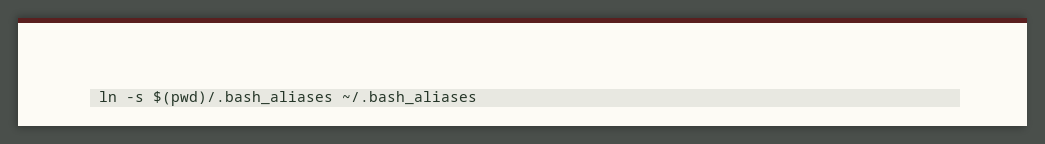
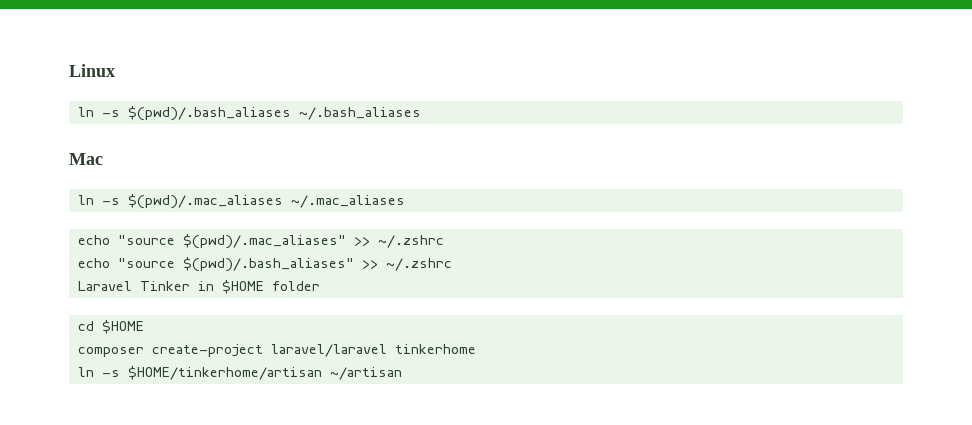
+ Linux
+ Mac
+ ln -s $(pwd)/.mac_aliases ~/.mac_aliases
+ echo "source $(pwd)/.mac_aliases" >> ~/.zshrc
+ echo "source $(pwd)/.bash_aliases" >> ~/.zshrc
+ Laravel Tinker in $HOME folder
+ cd $HOME
+ composer create-project laravel/laravel tinkerhome
+ ln -s $HOME/tinkerhome/artisan ~/artisan

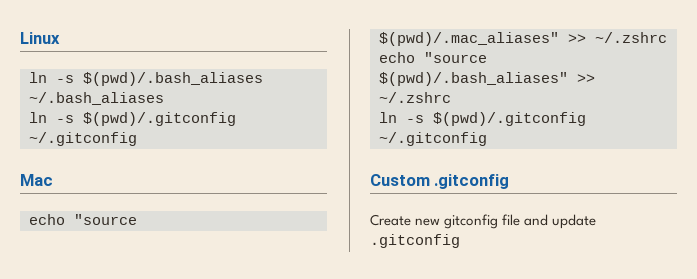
  ln -s $(pwd)/.bash_aliases ~/.bash_aliases
+ ln -s $(pwd)/.gitconfig ~/.gitconfig
  Mac
- ln -s $(pwd)/.mac_aliases ~/.mac_aliases
  echo "source $(pwd)/.bash_aliases" >> ~/.zshrc
- Laravel Tinker in $HOME folder
- cd $HOME
- composer create-project laravel/laravel tinkerhome
- ln -s $HOME/tinkerhome/artisan ~/artisan
+ ln -s $(pwd)/.gitconfig ~/.gitconfig
+ Custom .gitconfig
+ Create new gitconfig file and update .gitconfig

